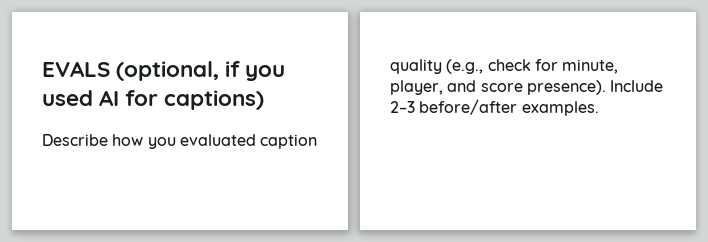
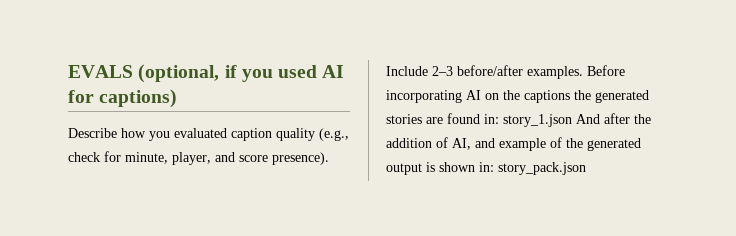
+ Before incorporating AI on the captions the generated stories are found in: story_1.json And after the addition of AI, and example of the generated output is shown in: story_pack.json

